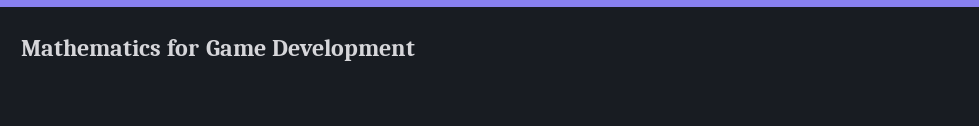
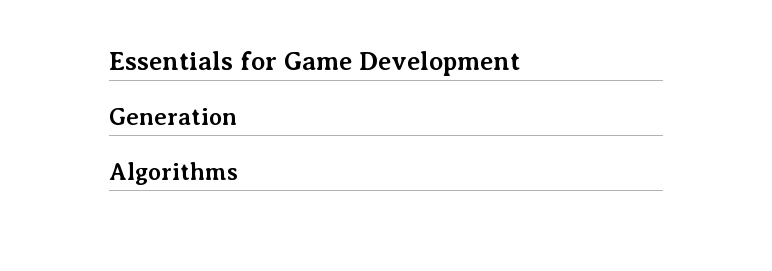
- Mathematics for Game Development
+ Essentials for Game Development
+ Generation
+ Algorithms

